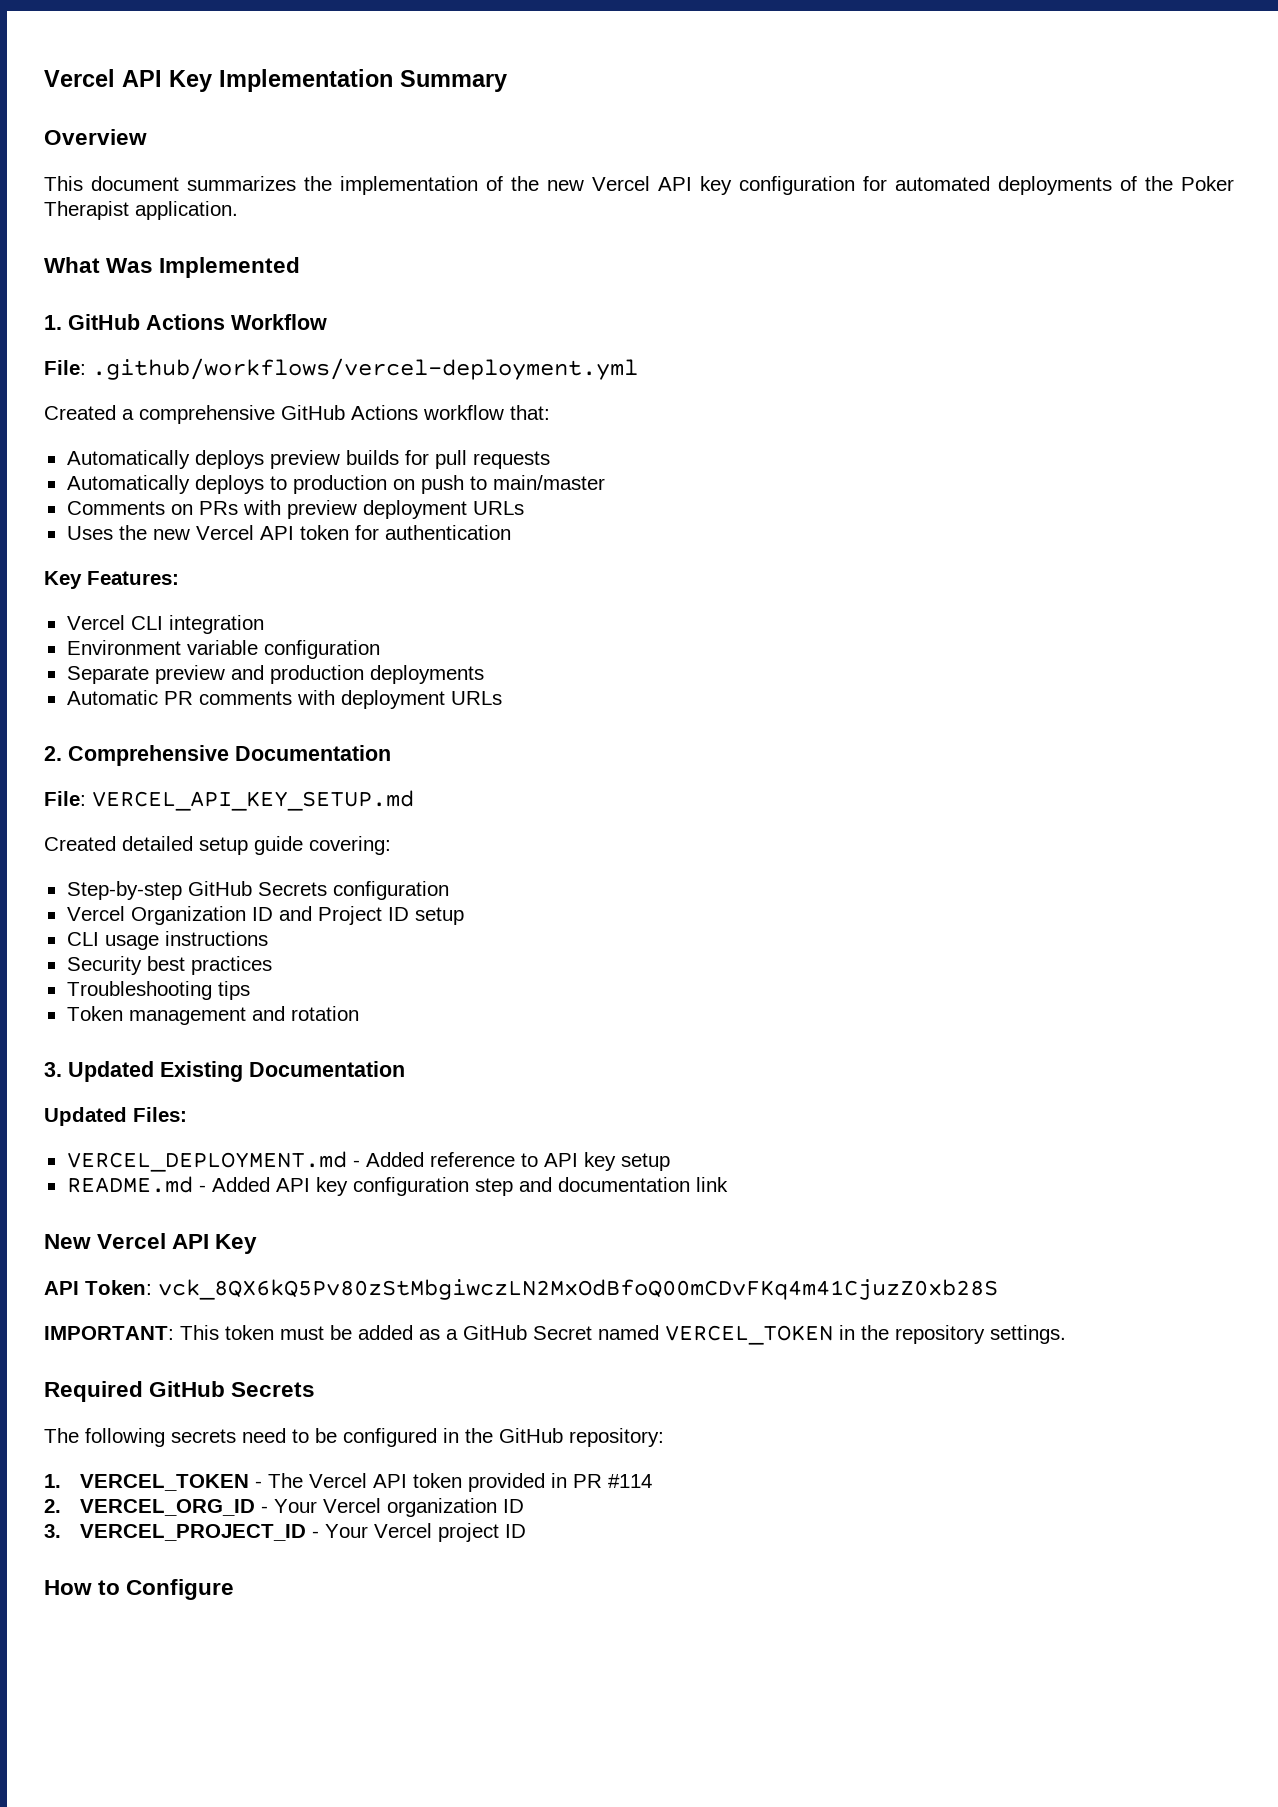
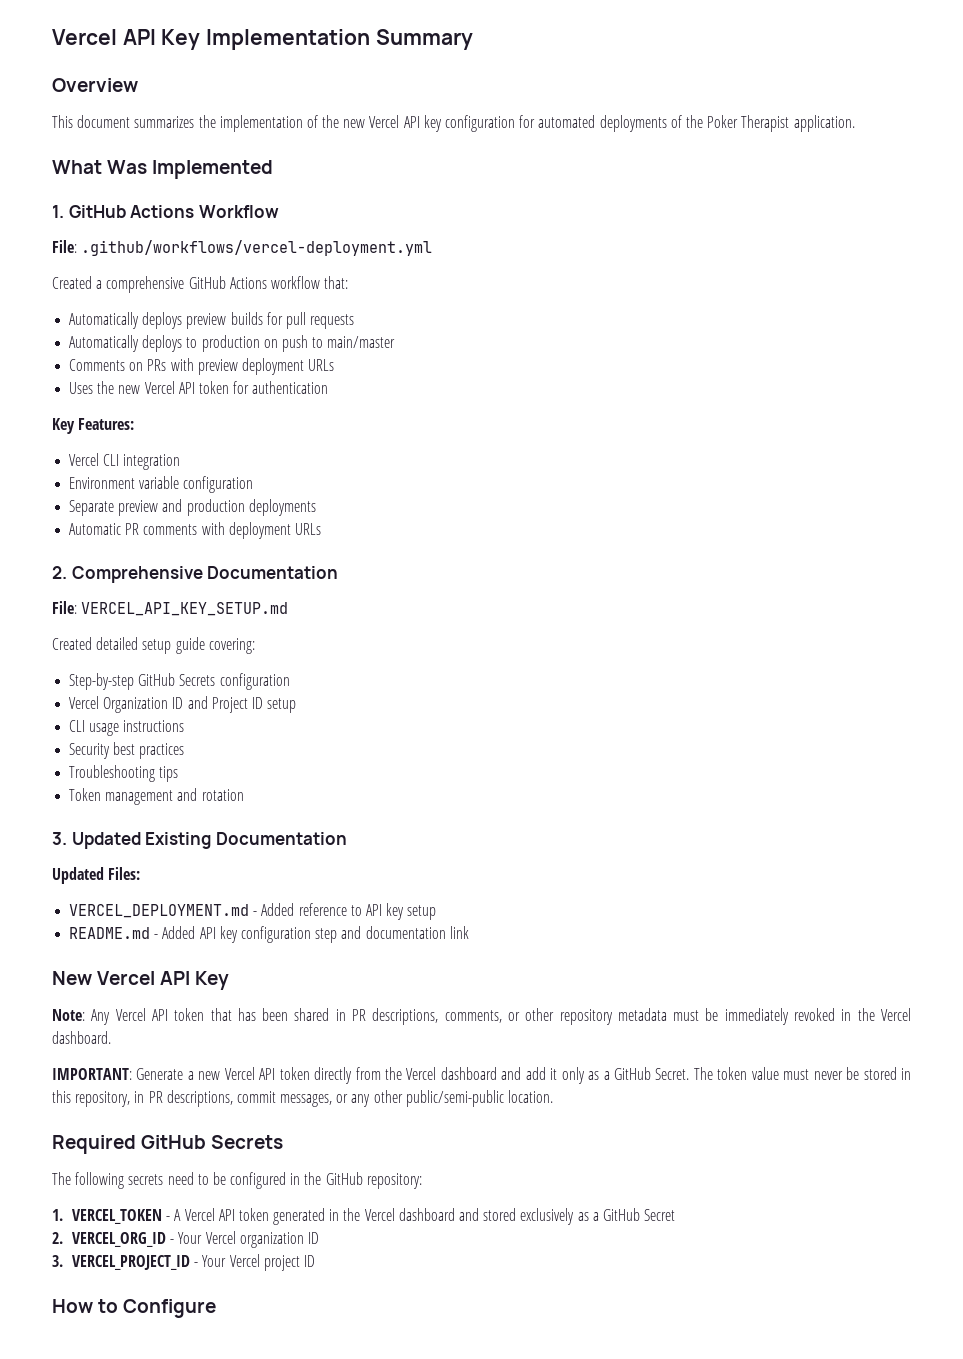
- API Token: vck_8QX6kQ5Pv80zStMbgiwczLN2MxOdBfoQ00mCDvFKq4m41CjuzZ0xb28S
- IMPORTANT: This token must be added as a GitHub Secret named VERCEL_TOKEN in the repository settings.
+ Note: Any Vercel API token that has been shared in PR descriptions, comments, or other repository metadata must be immediately revoked in the Vercel dashboard.
+ IMPORTANT: Generate a new Vercel API token directly from the Vercel dashboard and add it only as a GitHub Secret. The token value must never be stored in this repository, in PR descriptions, commit messages, or any other public/semi-public location.
- 1. VERCEL_TOKEN - The Vercel API token provided in PR #114
+ 1. VERCEL_TOKEN - A Vercel API token generated in the Vercel dashboard and stored exclusively as a GitHub Secret

